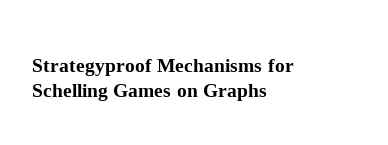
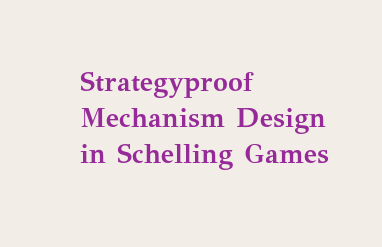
- Strategyproof Mechanisms for Schelling Games on Graphs
+ Strategyproof Mechanism Design in Schelling Games

